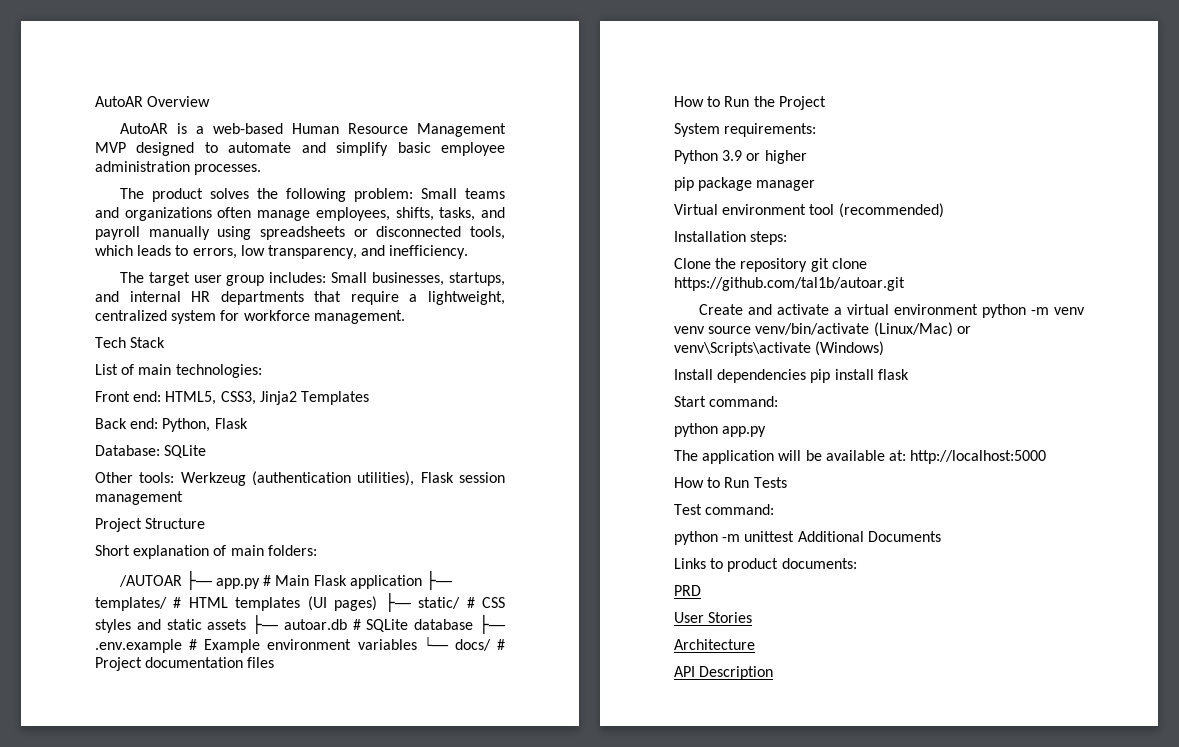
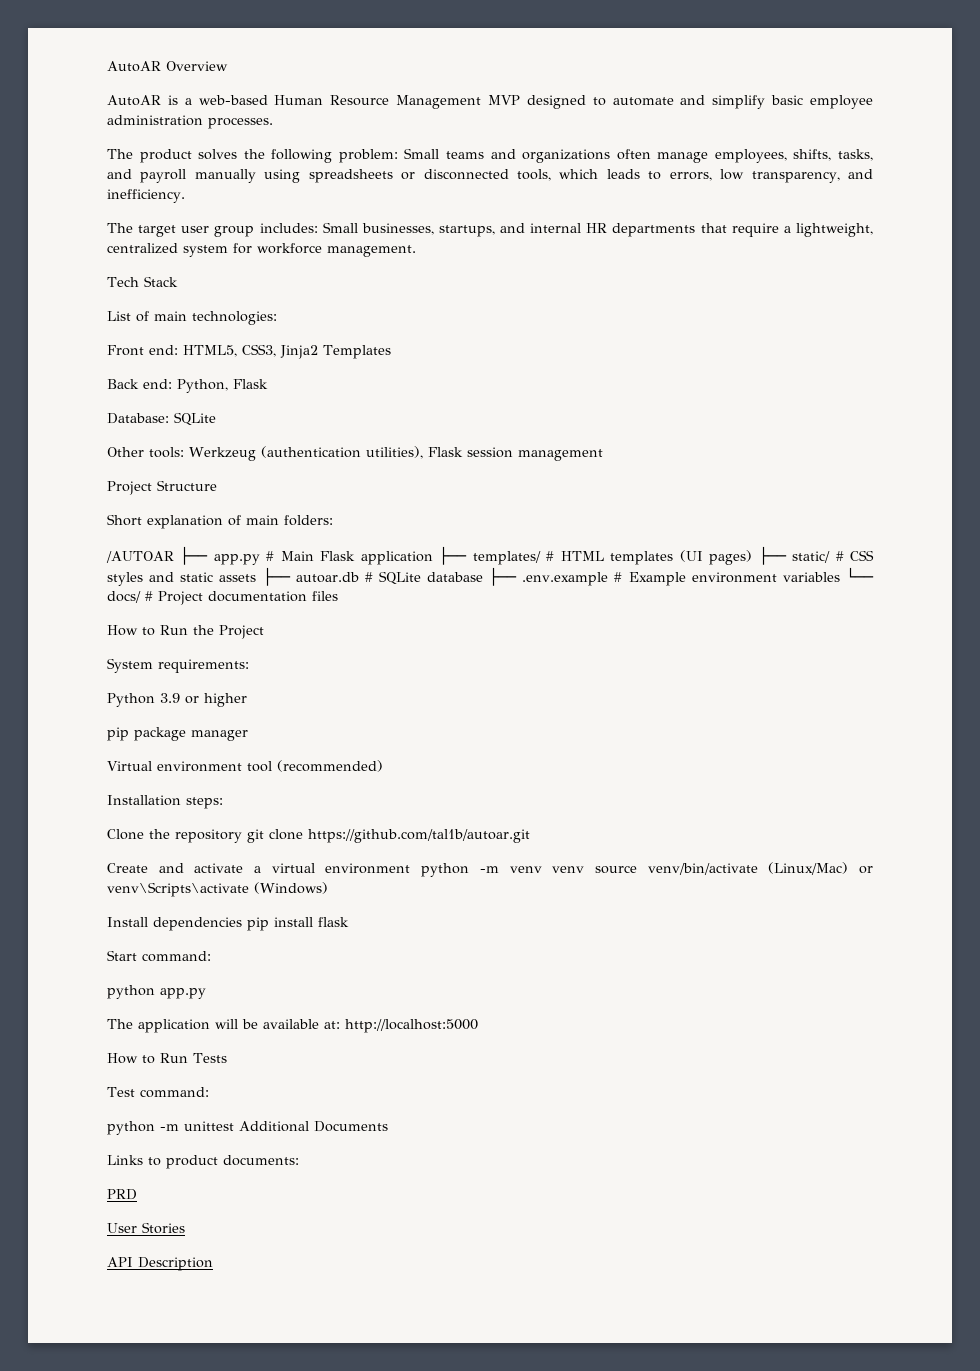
- Architecture

